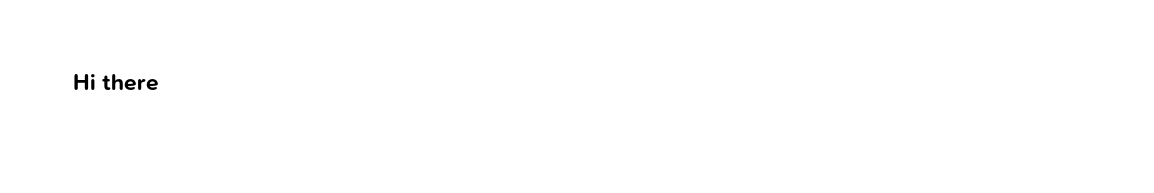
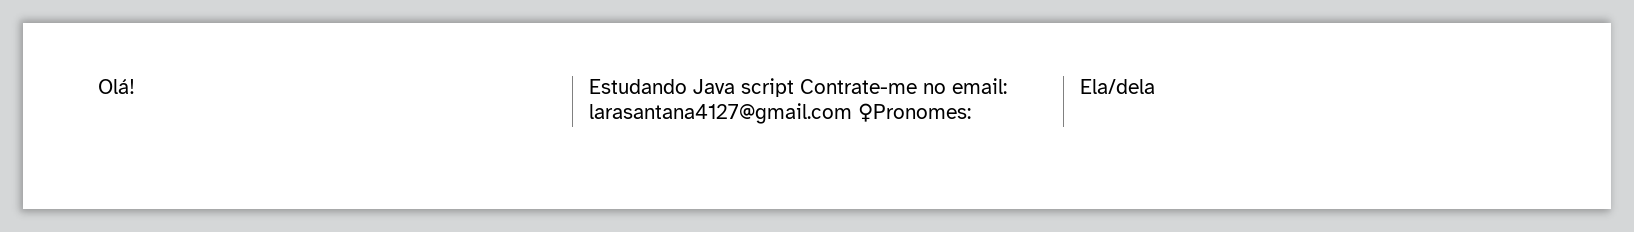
- Hi there
+ Olá!
+ Estudando Java script Contrate-me no email: larasantana4127@gmail.com ♀Pronomes: Ela/dela

